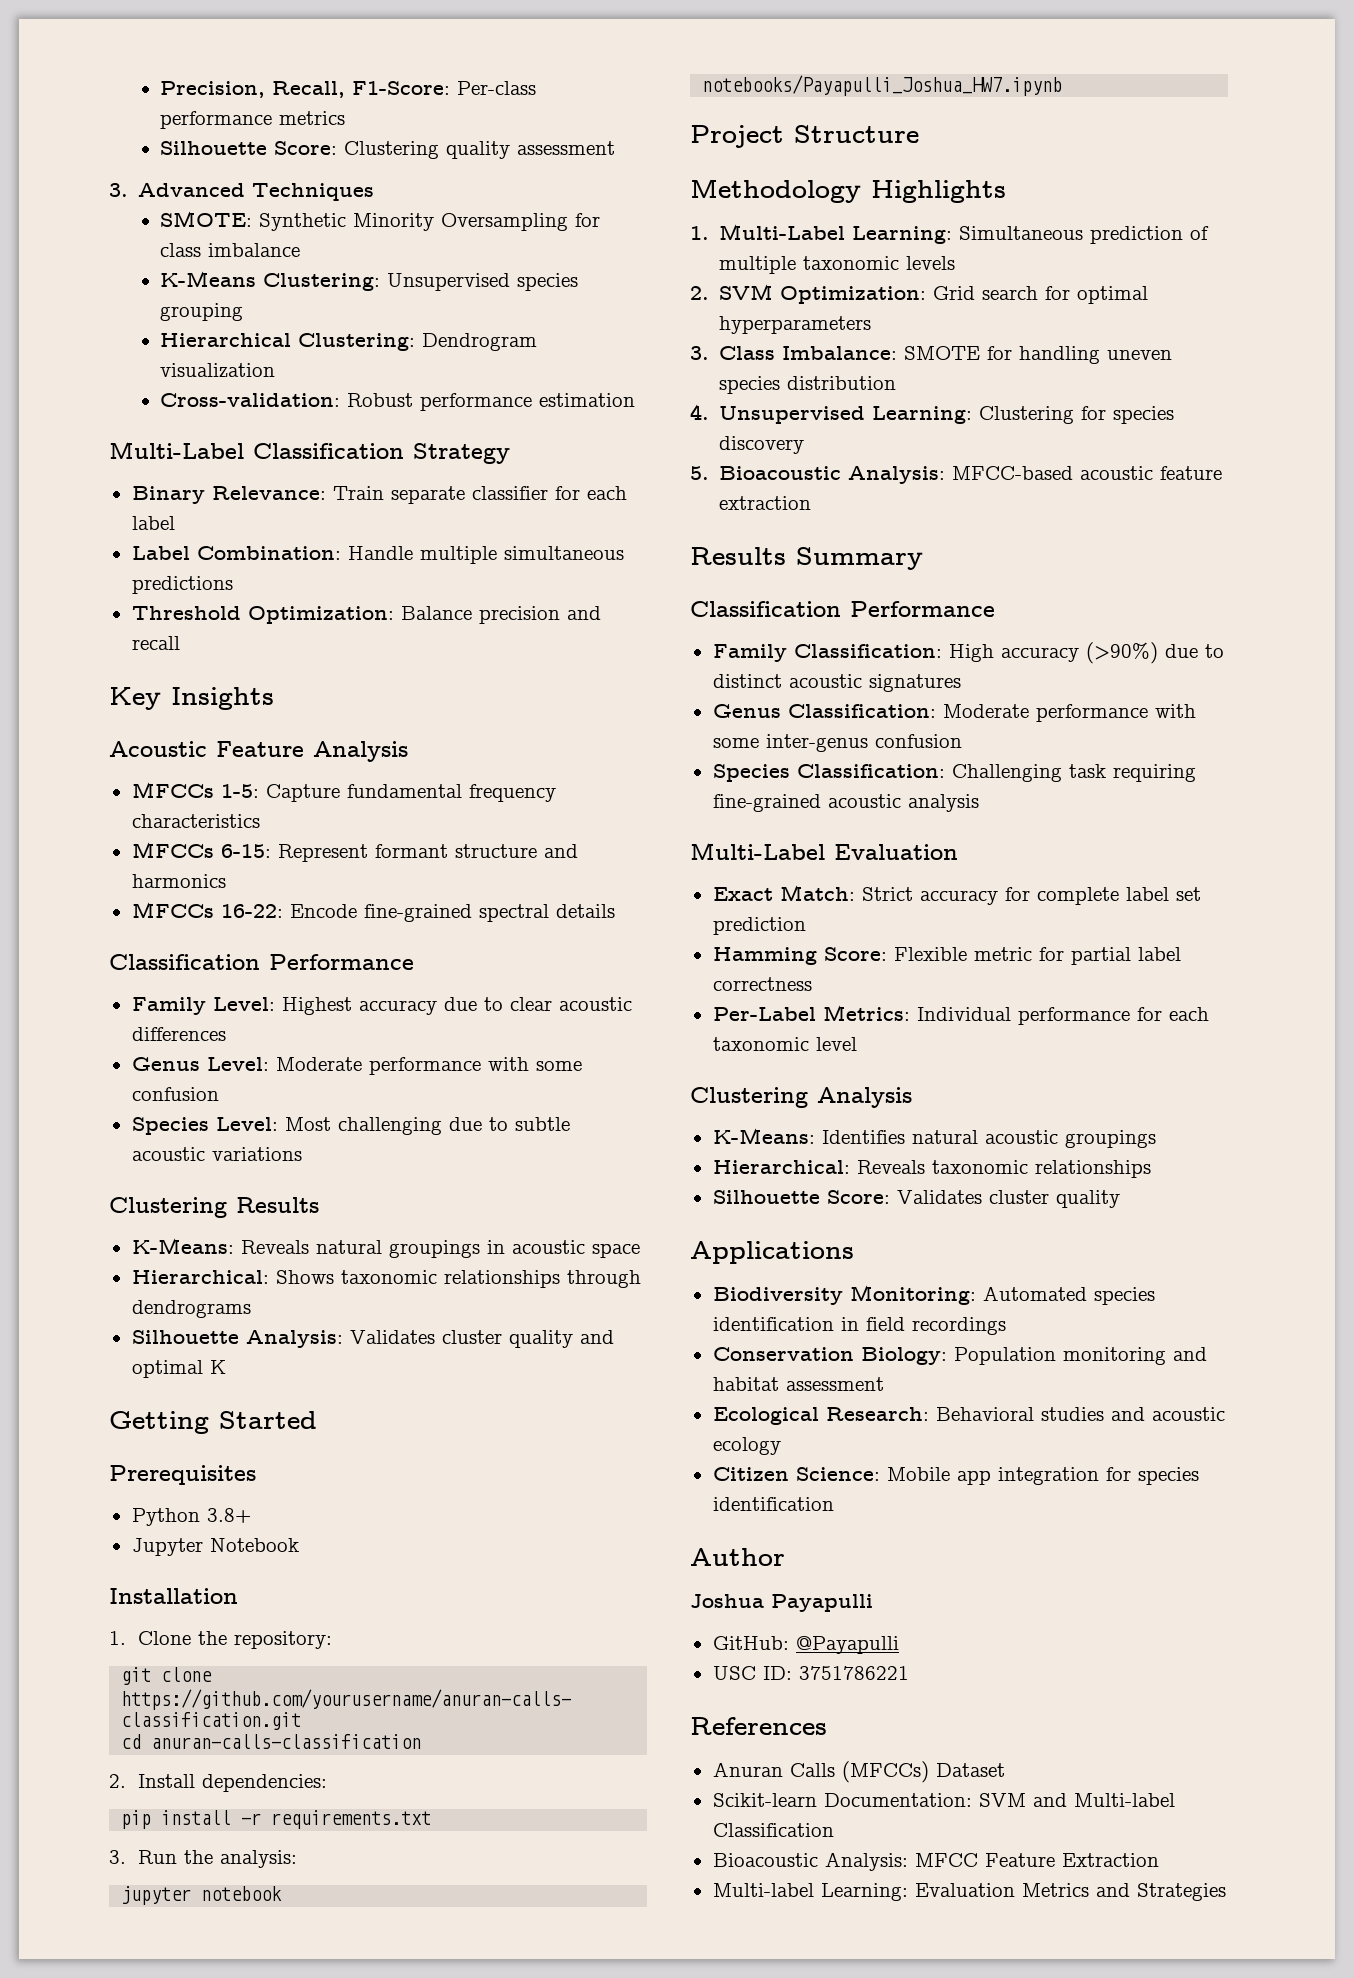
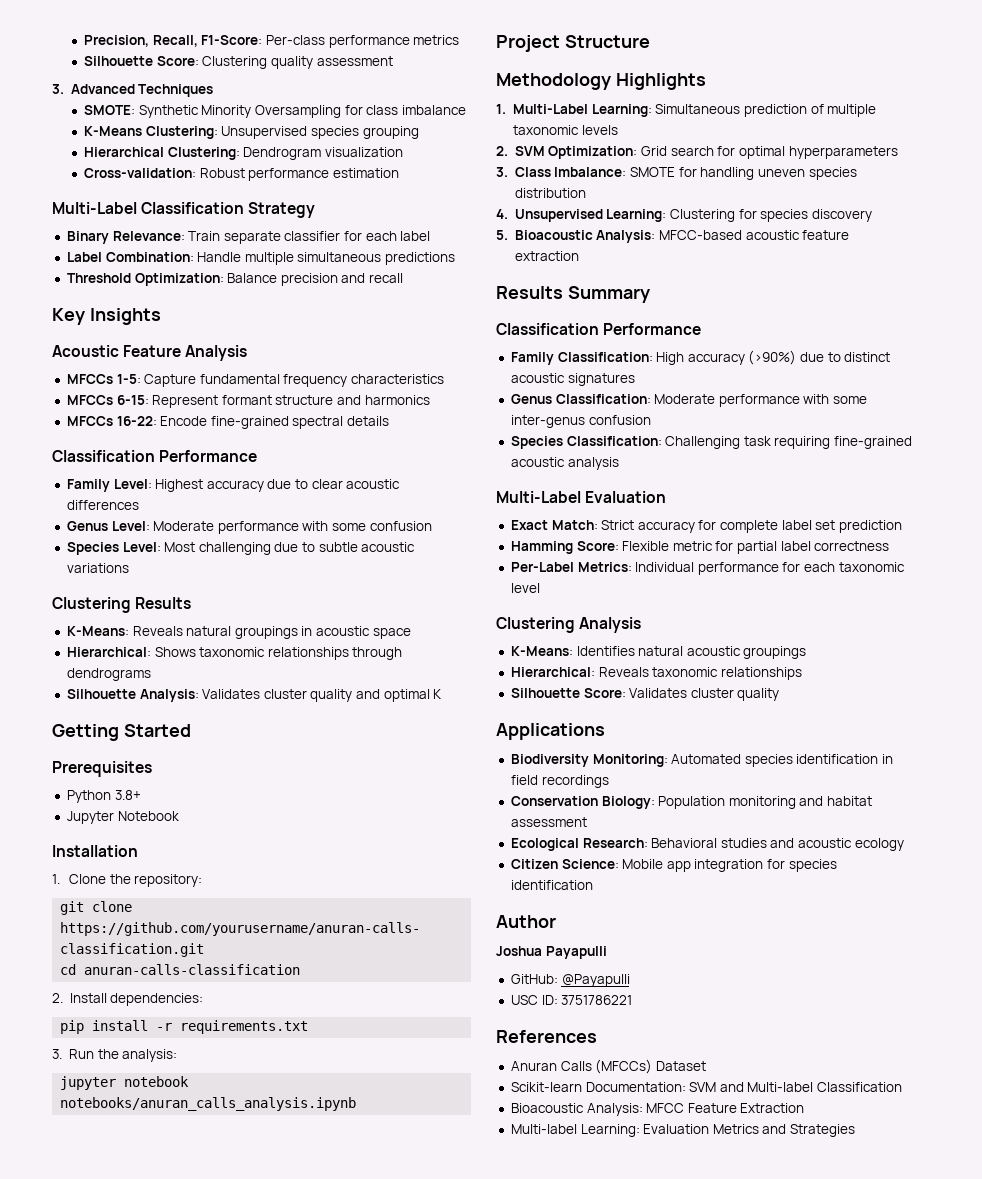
- jupyter notebook notebooks/Payapulli_Joshua_HW7.ipynb
+ jupyter notebook notebooks/anuran_calls_analysis.ipynb

